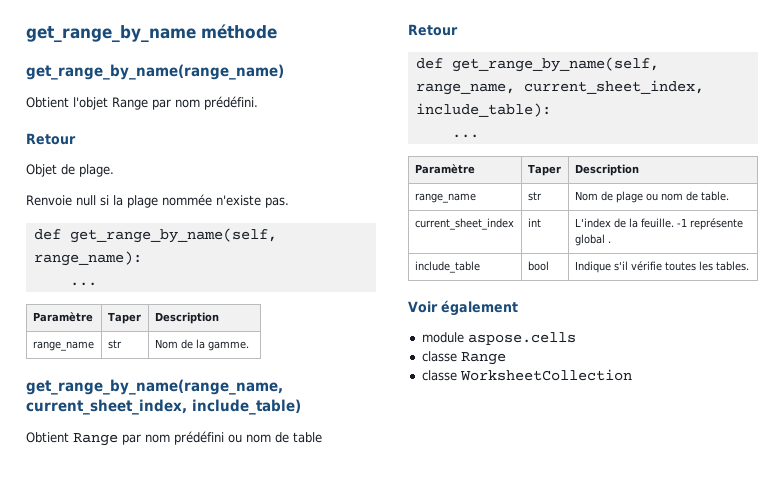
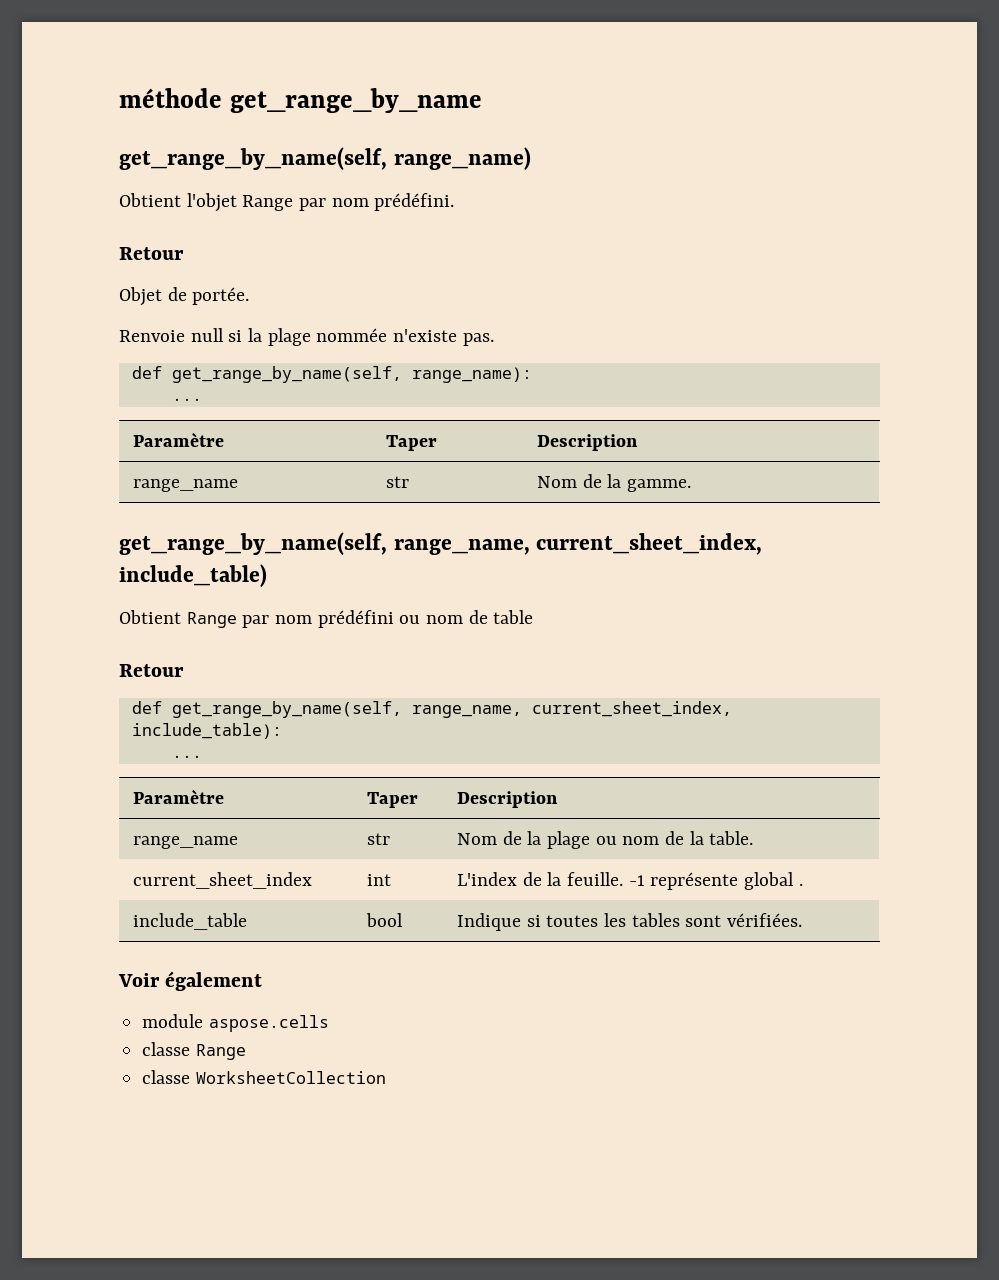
- get_range_by_name méthode
- get_range_by_name(range_name)
+ méthode get_range_by_name
+ get_range_by_name(self, range_name)
- Objet de plage.
+ Objet de portée.
- get_range_by_name(range_name, current_sheet_index, include_table)
+ get_range_by_name(self, range_name, current_sheet_index, include_table)
- range_name | str | Nom de plage ou nom de table.
+ range_name | str | Nom de la plage ou nom de la table.
- include_table | bool | Indique s'il vérifie toutes les tables.
+ include_table | bool | Indique si toutes les tables sont vérifiées.

